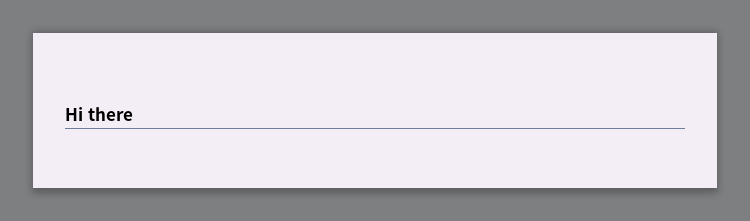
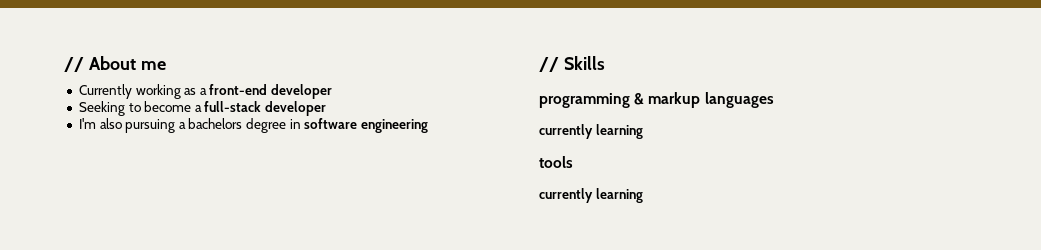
- Hi there
+ // About me
+ Currently working as a front-end developer
+ Seeking to become a full-stack developer
+ I'm also pursuing a bachelors degree in software engineering
+ // Skills
+ programming & markup languages
+ currently learning
+ tools
+ currently learning

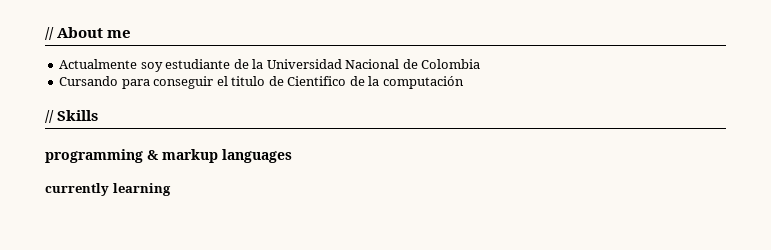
- Currently working as a front-end developer
- Seeking to become a full-stack developer
- I'm also pursuing a bachelors degree in software engineering
+ Actualmente soy estudiante de la Universidad Nacional de Colombia
+ Cursando para conseguir el titulo de Cientifico de la computación
- tools
- currently learning

